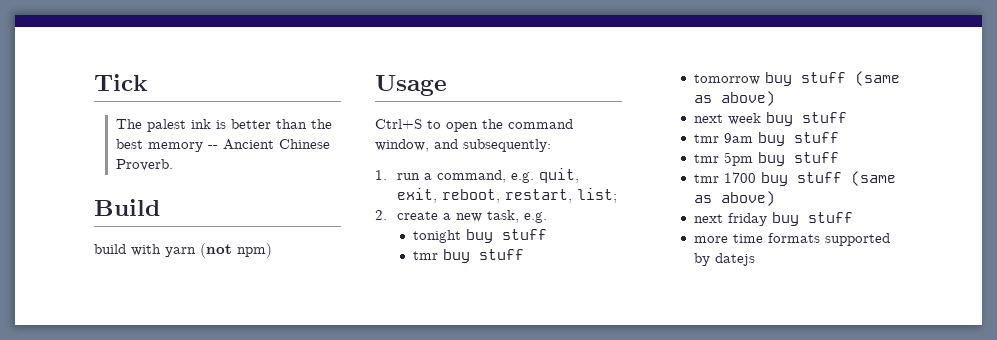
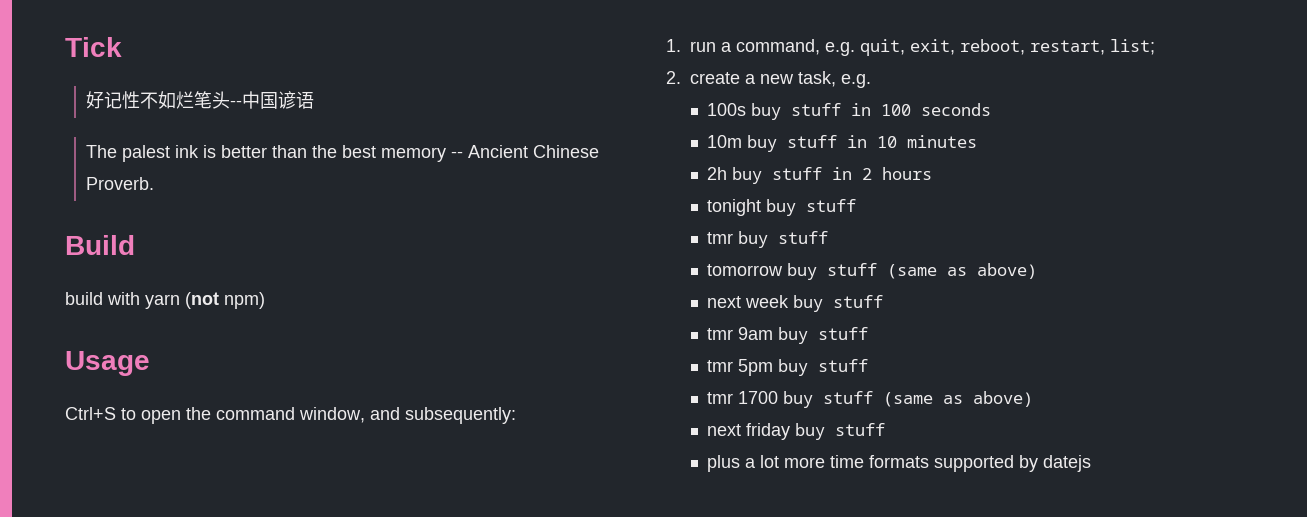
+ 好记性不如烂笔头--中国谚语
+ 100s buy stuff in 100 seconds
+ 10m buy stuff in 10 minutes
+ 2h buy stuff in 2 hours
- more time formats supported by datejs
+ plus a lot more time formats supported by datejs

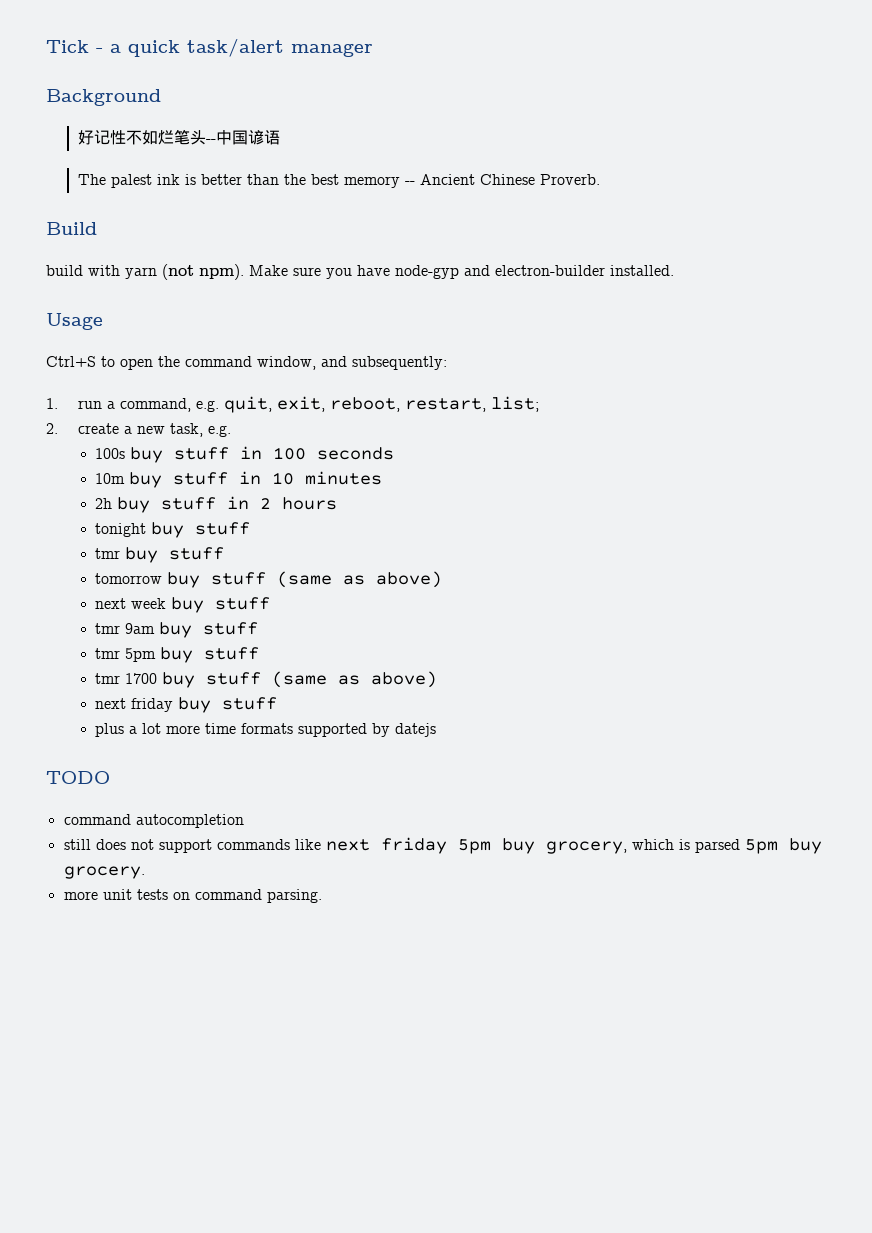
- Tick
+ Tick - a quick task/alert manager
+ Background
- build with yarn (not npm)
+ build with yarn (not npm). Make sure you have node-gyp and electron-builder installed.
+ TODO
+ command autocompletion
+ still does not support commands like next friday 5pm buy grocery, which is parsed 5pm buy grocery.
+ more unit tests on command parsing.

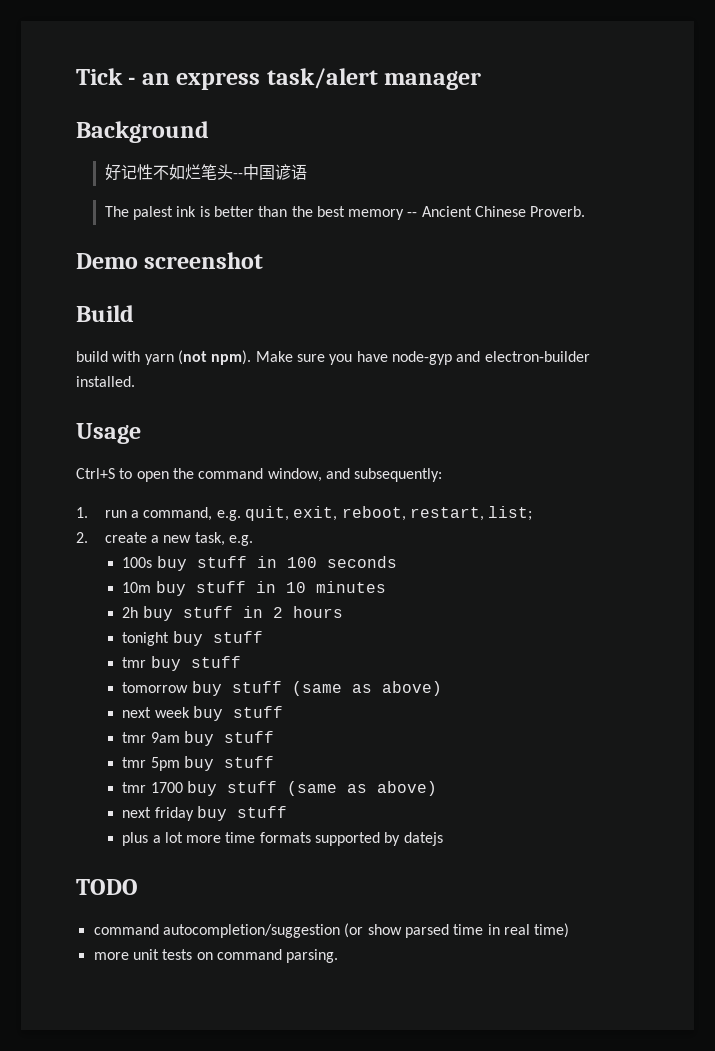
- Tick - a quick task/alert manager
+ Tick - an express task/alert manager
+ Demo screenshot
- command autocompletion
- still does not support commands like next friday 5pm buy grocery, which is parsed 5pm buy grocery.
+ command autocompletion/suggestion (or show parsed time in real time)

